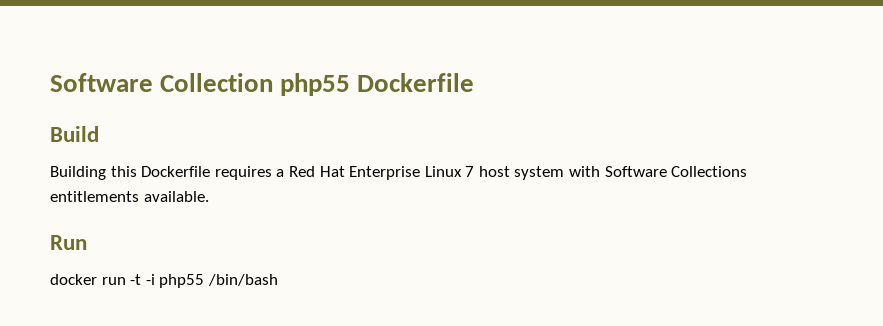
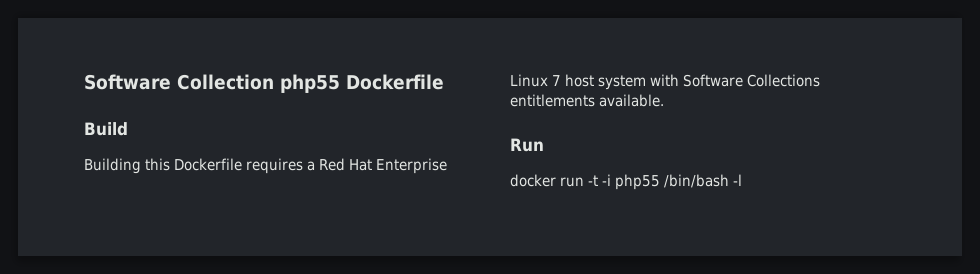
- docker run -t -i php55 /bin/bash
+ docker run -t -i php55 /bin/bash -l

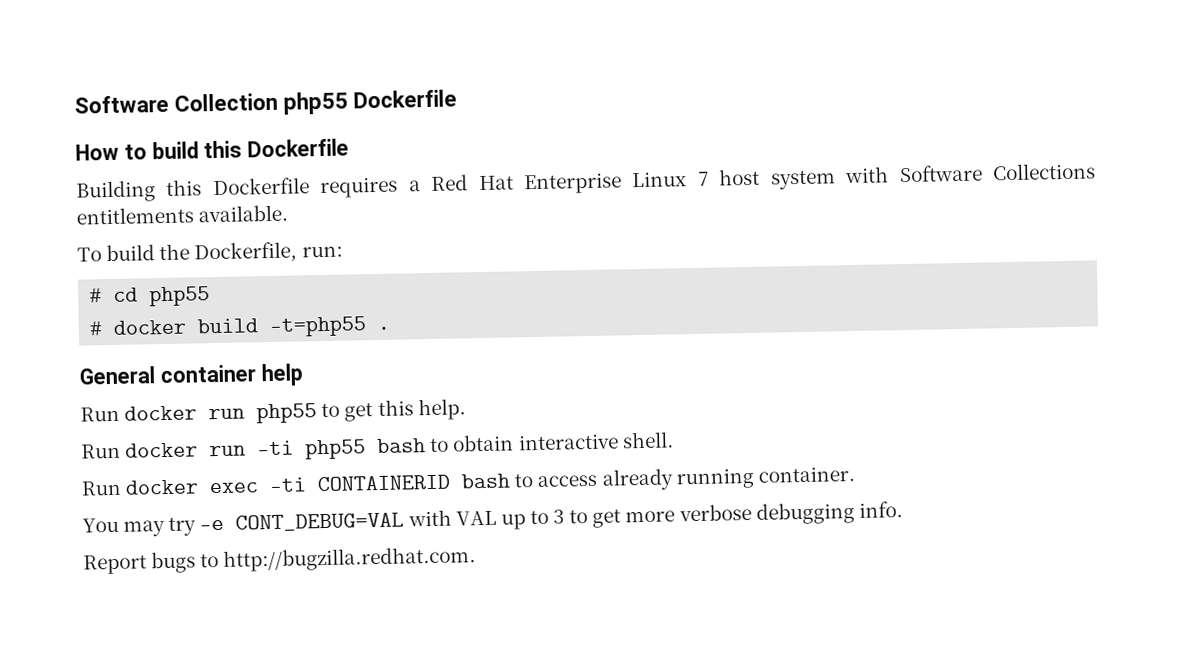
- Build
+ How to build this Dockerfile
- Run
- docker run -t -i php55 /bin/bash -l
+ To build the Dockerfile, run:
+ # cd php55
+ # docker build -t=php55 .
+ General container help
+ Run docker run php55 to get this help.
+ Run docker run -ti php55 bash to obtain interactive shell.
+ Run docker exec -ti CONTAINERID bash to access already running container.
+ You may try -e CONT_DEBUG=VAL with VAL up to 3 to get more verbose debugging info.
+ Report bugs to http://bugzilla.redhat.com.

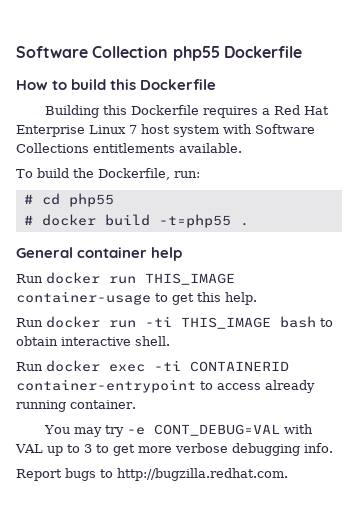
- Run docker run php55 to get this help.
+ Run docker run THIS_IMAGE container-usage to get this help.
- Run docker run -ti php55 bash to obtain interactive shell.
+ Run docker run -ti THIS_IMAGE bash to obtain interactive shell.
- Run docker exec -ti CONTAINERID bash to access already running container.
+ Run docker exec -ti CONTAINERID container-entrypoint to access already running container.

